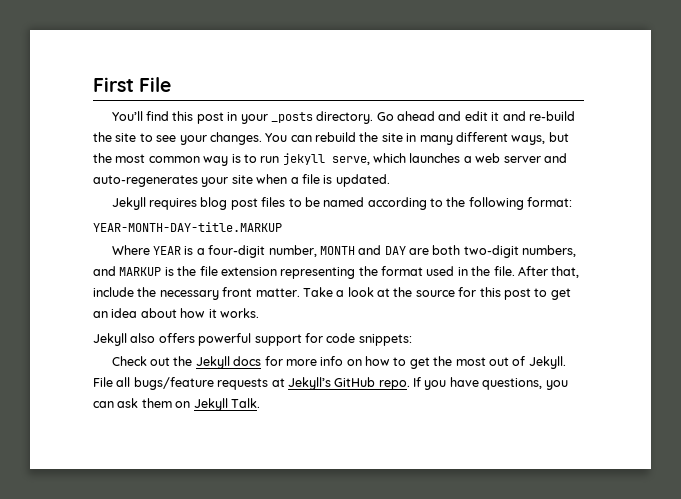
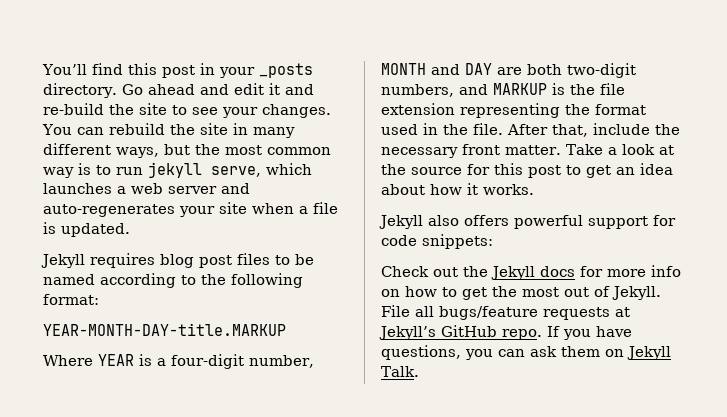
- First File

